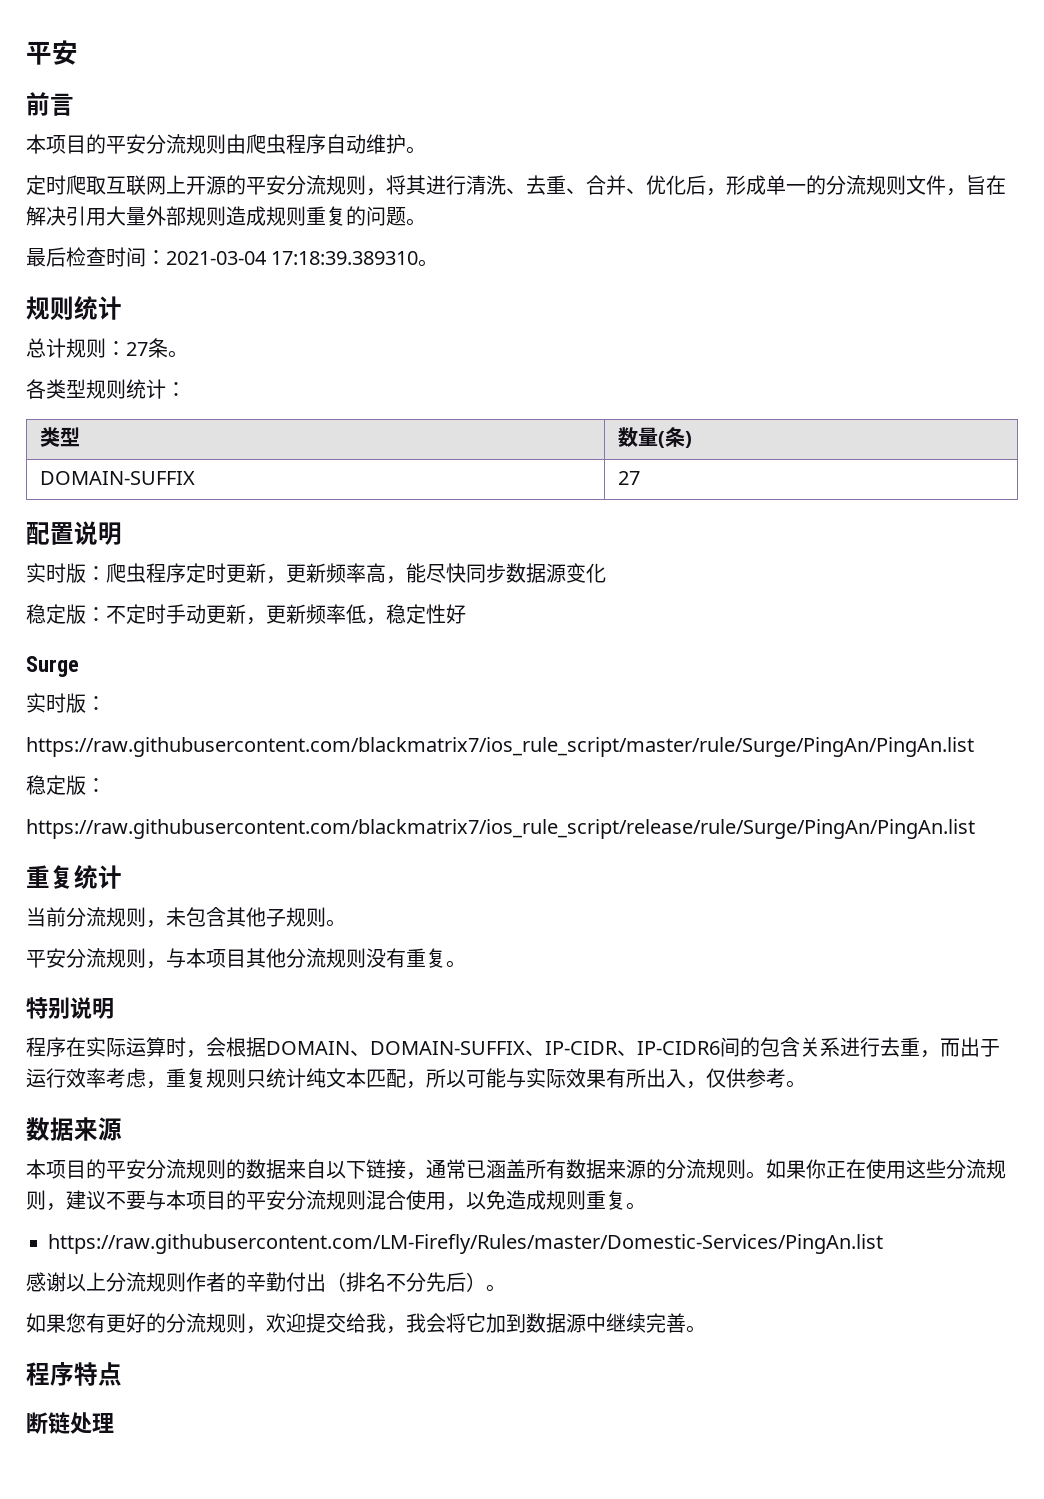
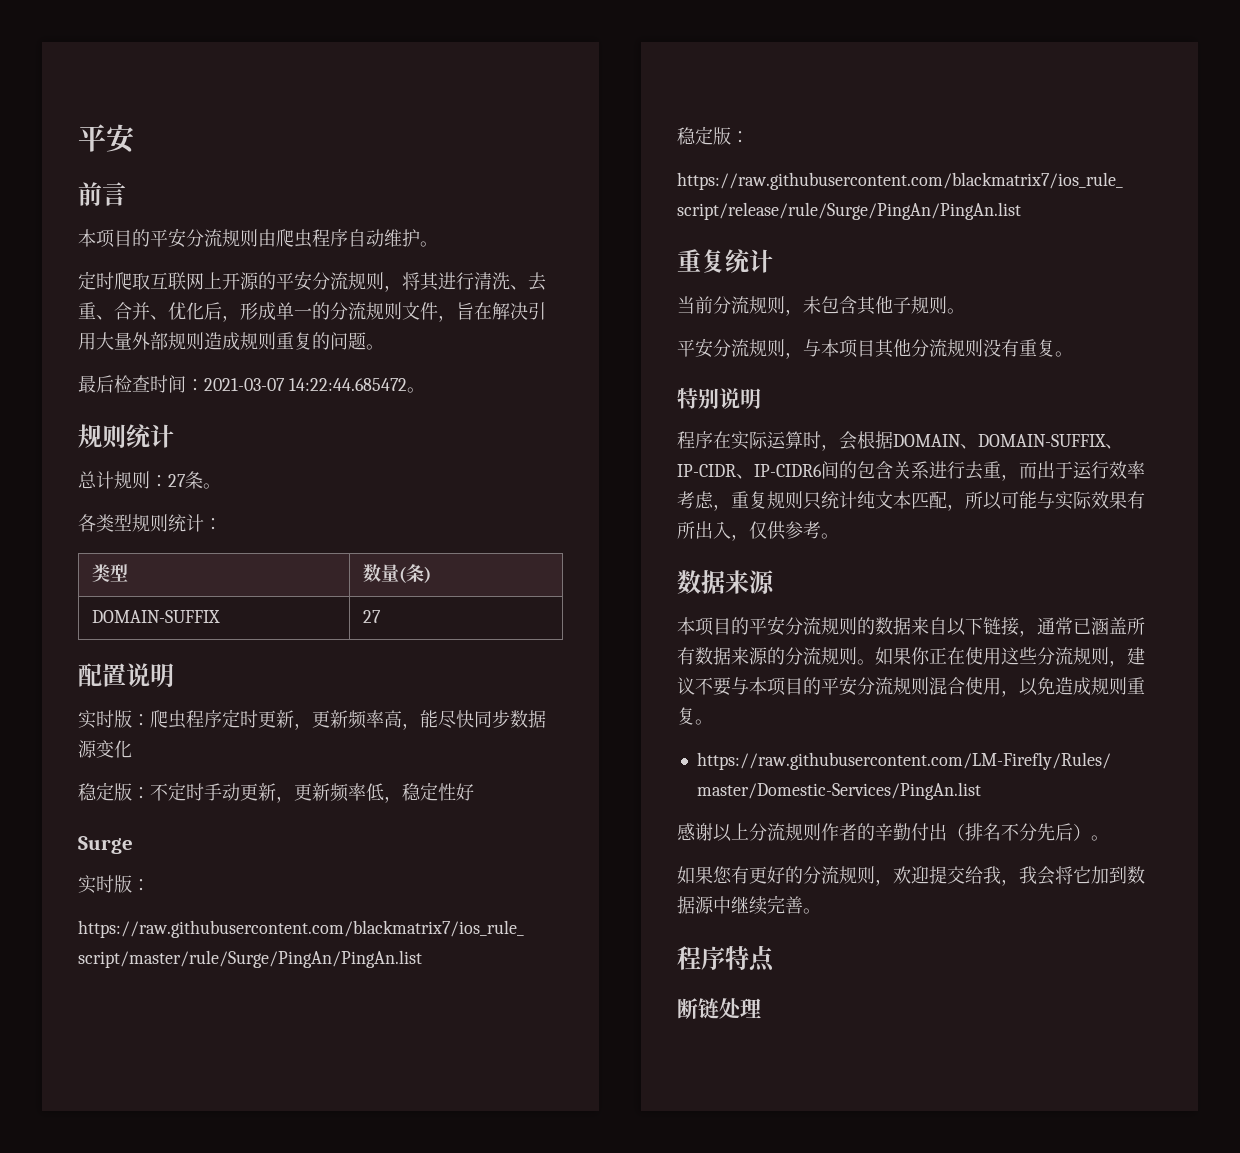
- 最后检查时间：2021-03-04 17:18:39.389310。
+ 最后检查时间：2021-03-07 14:22:44.685472。

